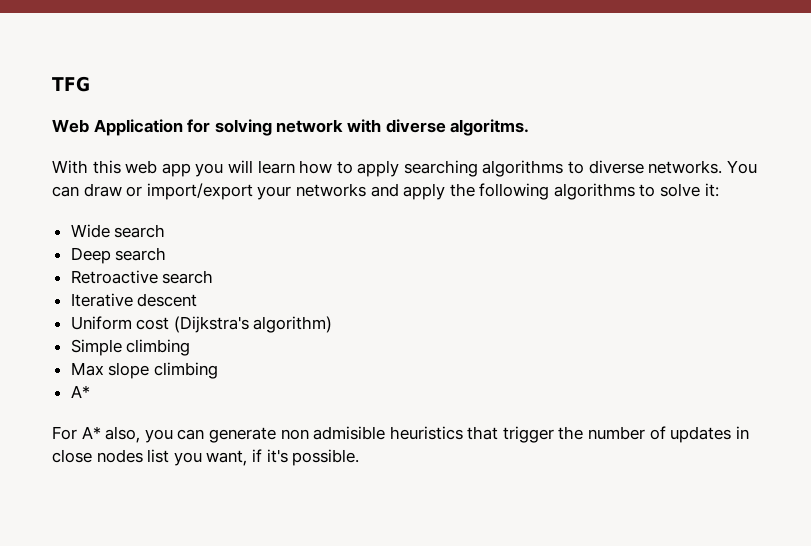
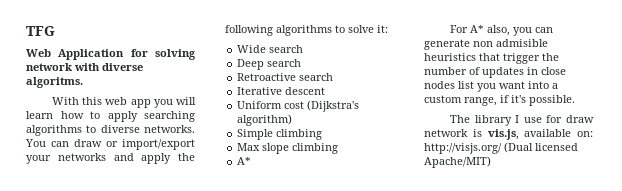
- For A* also, you can generate non admisible heuristics that trigger the number of updates in close nodes list you want, if it's possible.
+ For A* also, you can generate non admisible heuristics that trigger the number of updates in close nodes list you want into a custom range, if it's possible.
+ The library I use for draw network is vis.js, available on: http://visjs.org/ (Dual licensed Apache/MIT)

